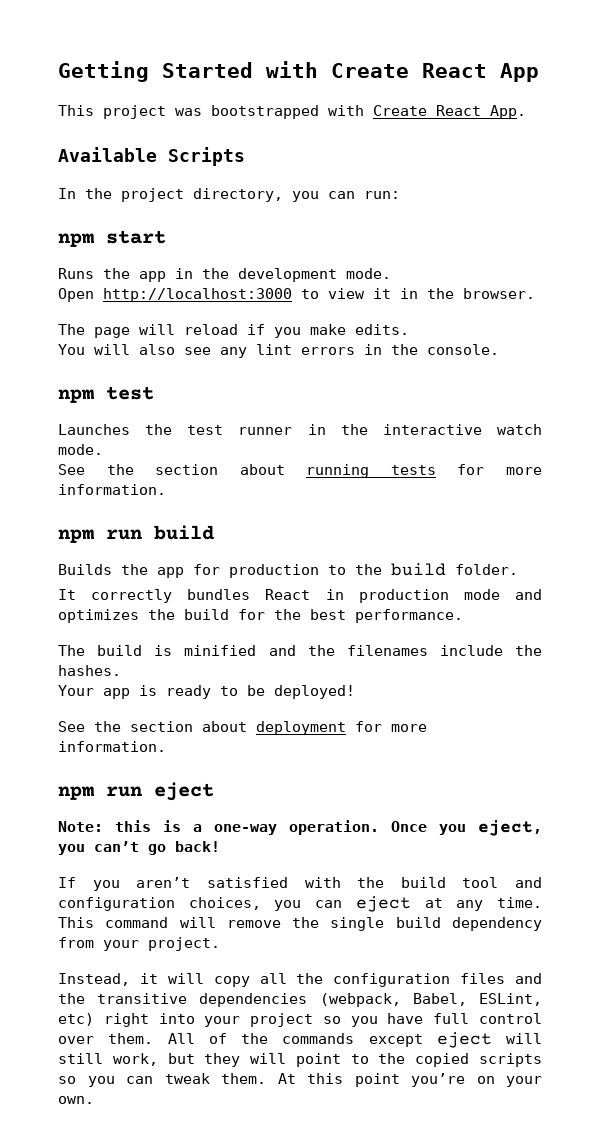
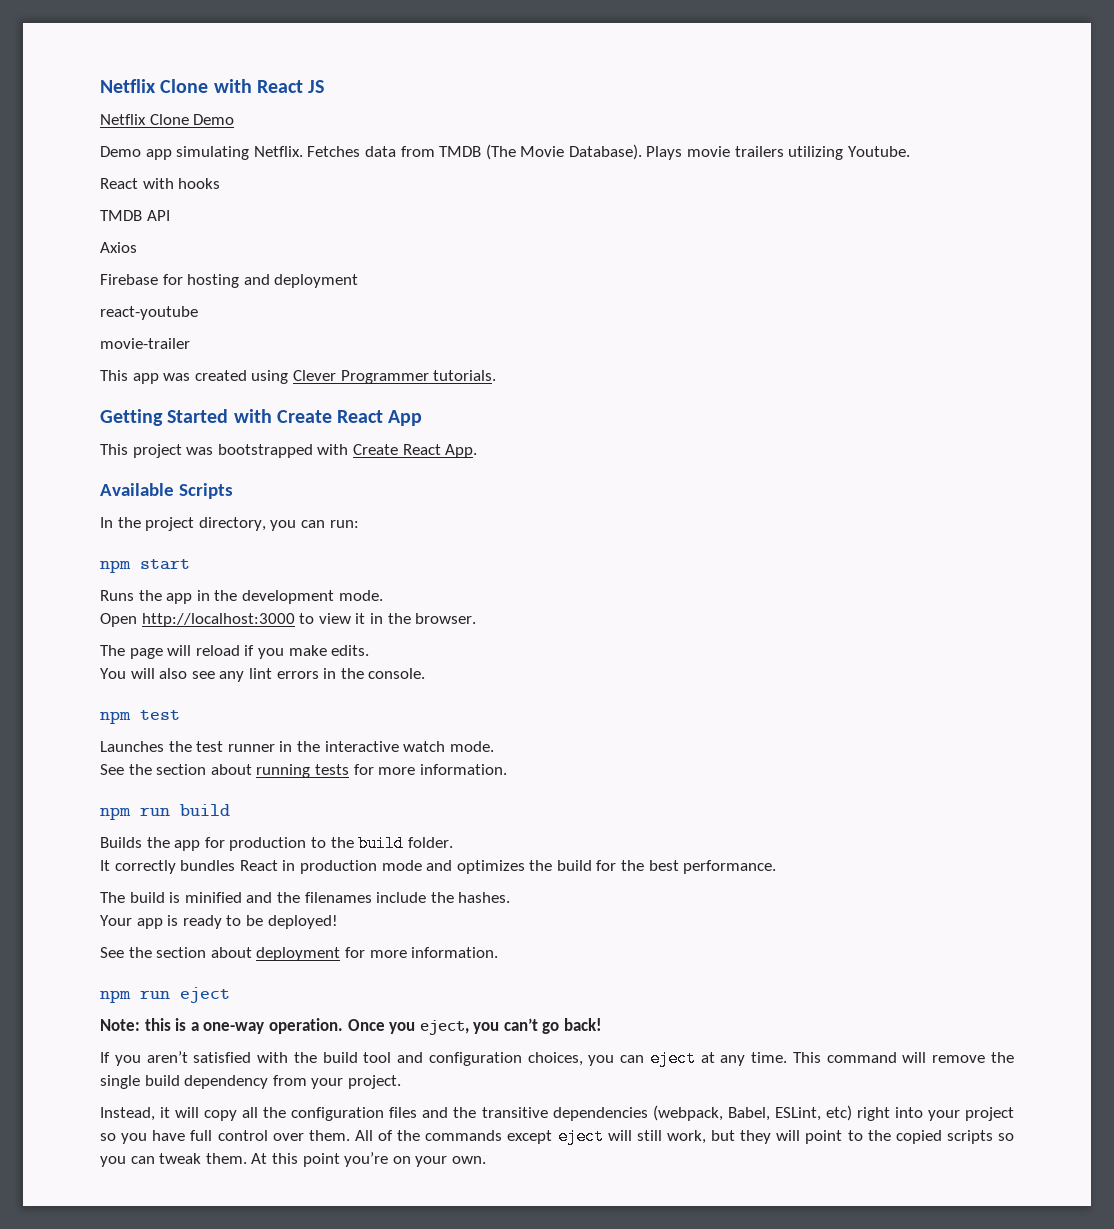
+ Netflix Clone with React JS
+ Netflix Clone Demo
+ Demo app simulating Netflix. Fetches data from TMDB (The Movie Database). Plays movie trailers utilizing Youtube.
+ React with hooks
+ TMDB API
+ Axios
+ Firebase for hosting and deployment
+ react-youtube
+ movie-trailer
+ This app was created using Clever Programmer tutorials.

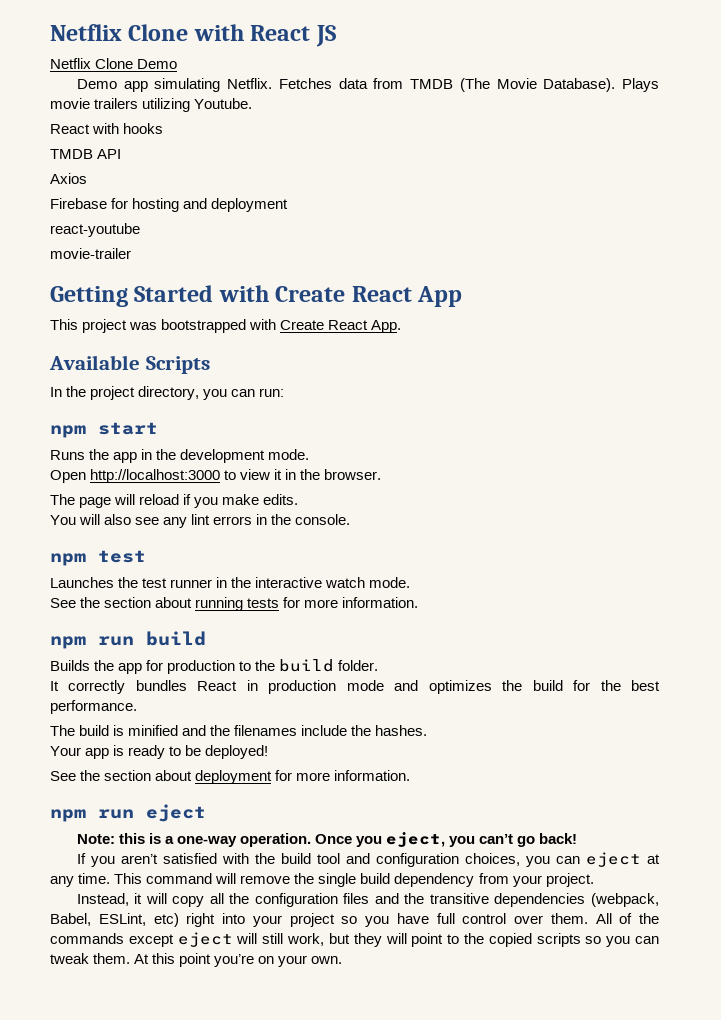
- This app was created using Clever Programmer tutorials.

